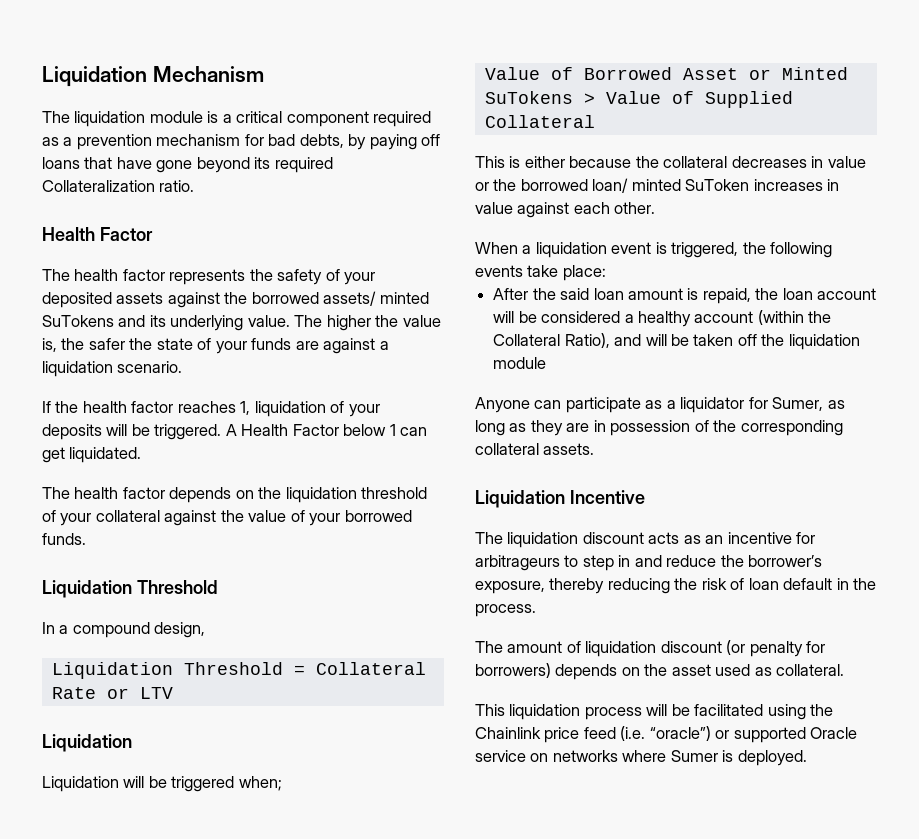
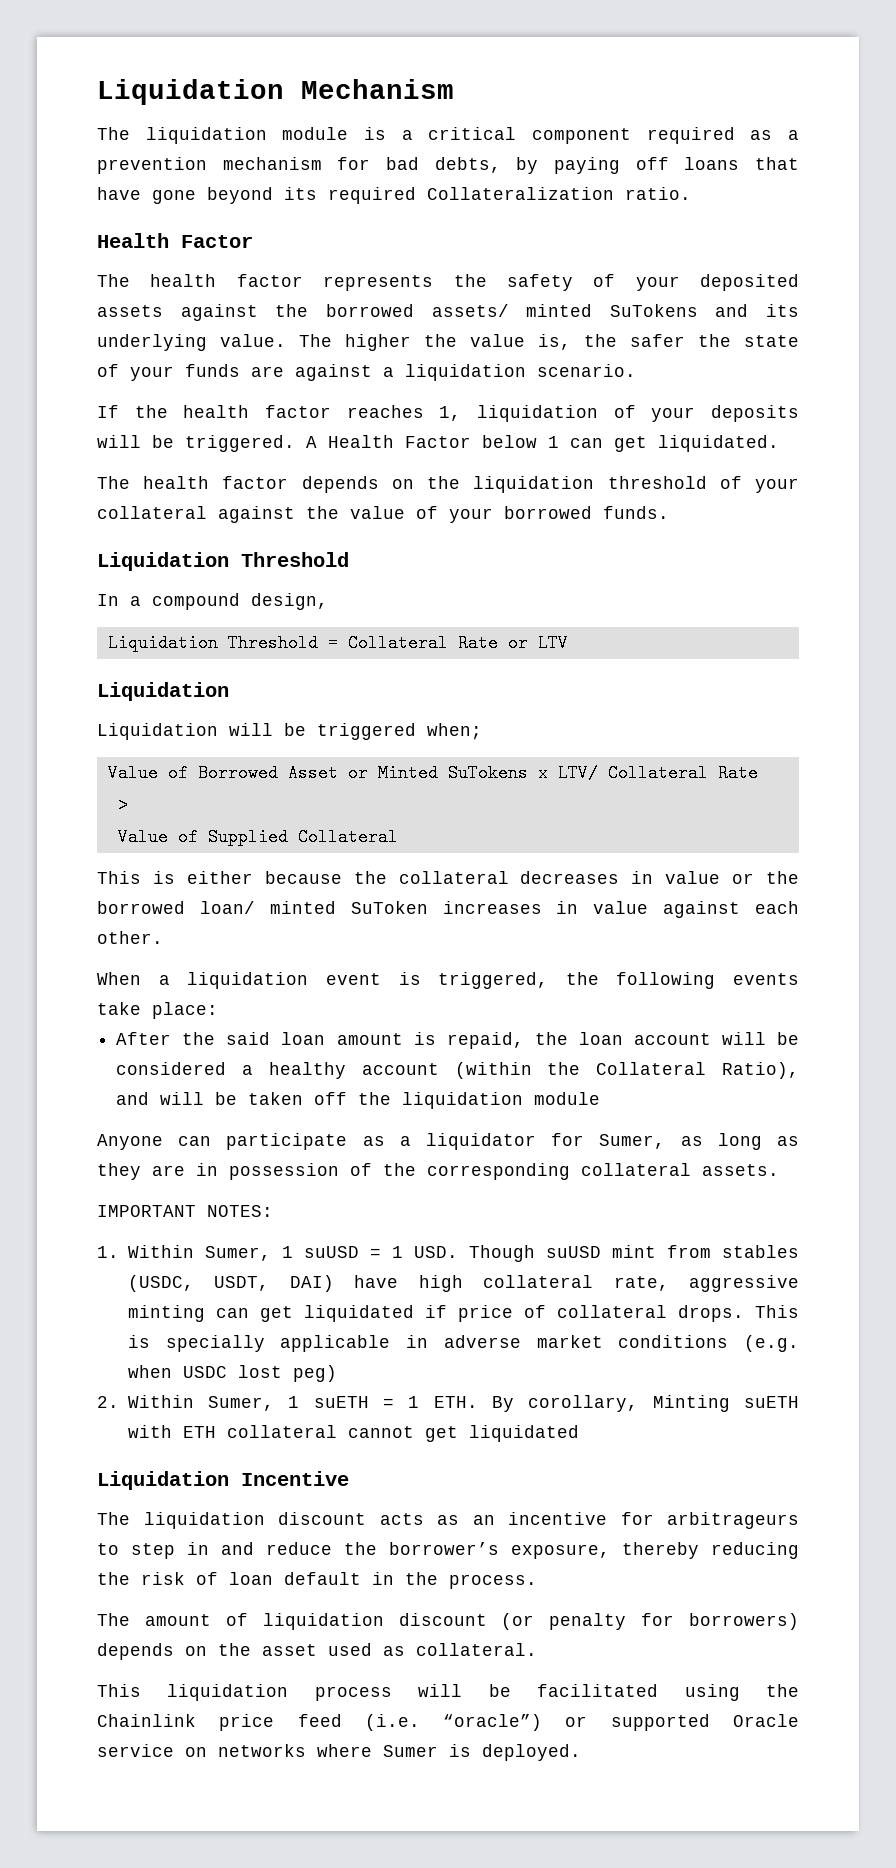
- Value of Borrowed Asset or Minted SuTokens > Value of Supplied Collateral
+ Value of Borrowed Asset or Minted SuTokens x LTV/ Collateral Rate
+ >
+ Value of Supplied Collateral
+ IMPORTANT NOTES:
+ 1. Within Sumer, 1 suUSD = 1 USD. Though suUSD mint from stables (USDC, USDT, DAI) have high collateral rate, aggressive minting can get liquidated if price of collateral drops. This is specially applicable in adverse market conditions (e.g. when USDC lost peg)
+ 2. Within Sumer, 1 suETH = 1 ETH. By corollary, Minting suETH with ETH collateral cannot get liquidated

